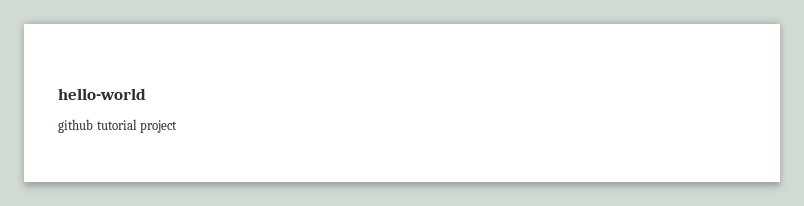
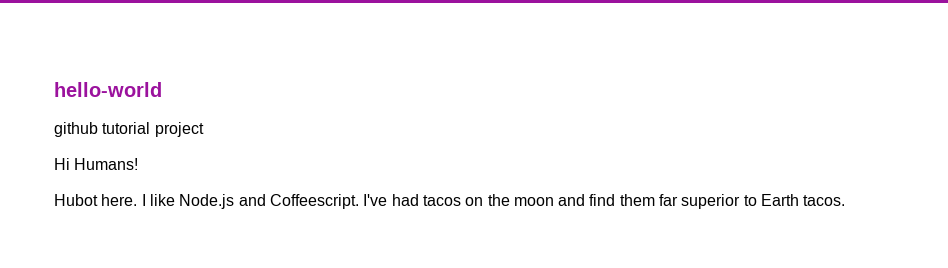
+ Hi Humans!
+ Hubot here. I like Node.js and Coffeescript. I've had tacos on the moon and find them far superior to Earth tacos.

